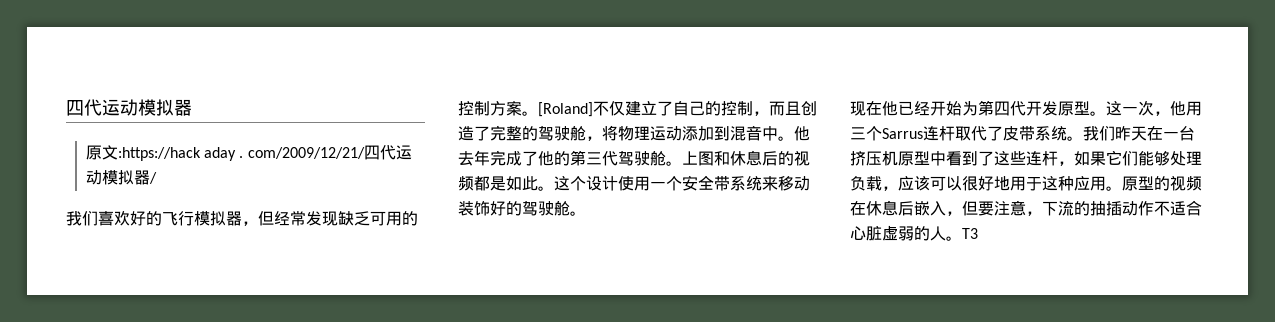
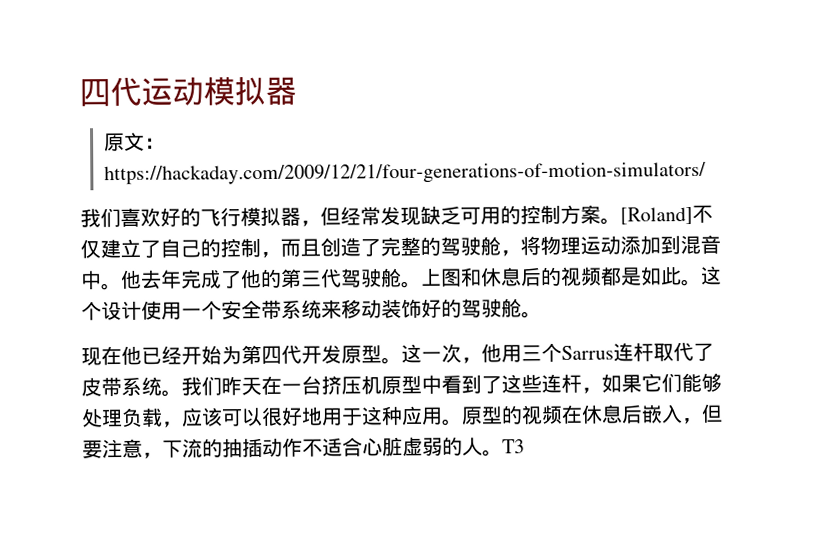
- 原文:https://hack aday . com/2009/12/21/四代运动模拟器/
+ 原文：https://hackaday.com/2009/12/21/four-generations-of-motion-simulators/

